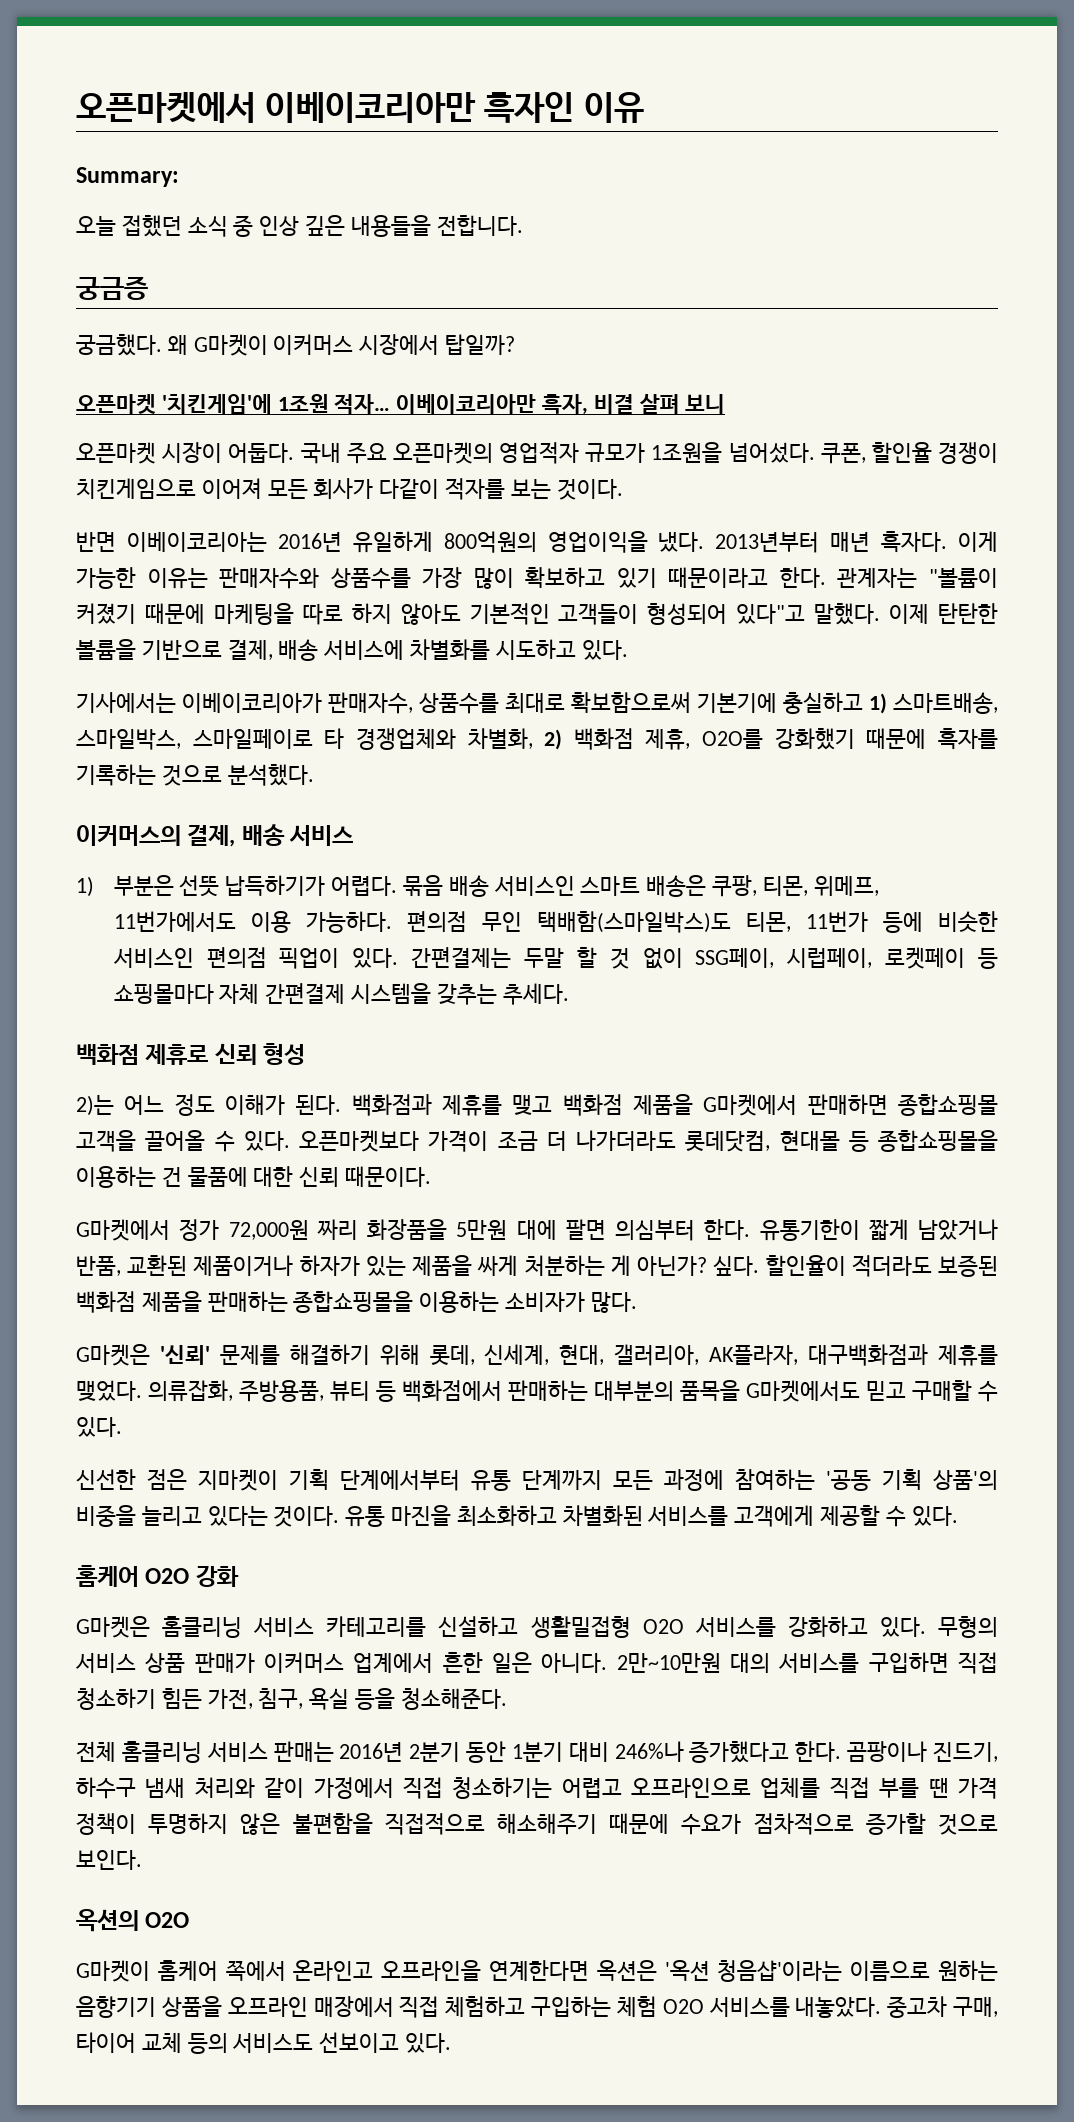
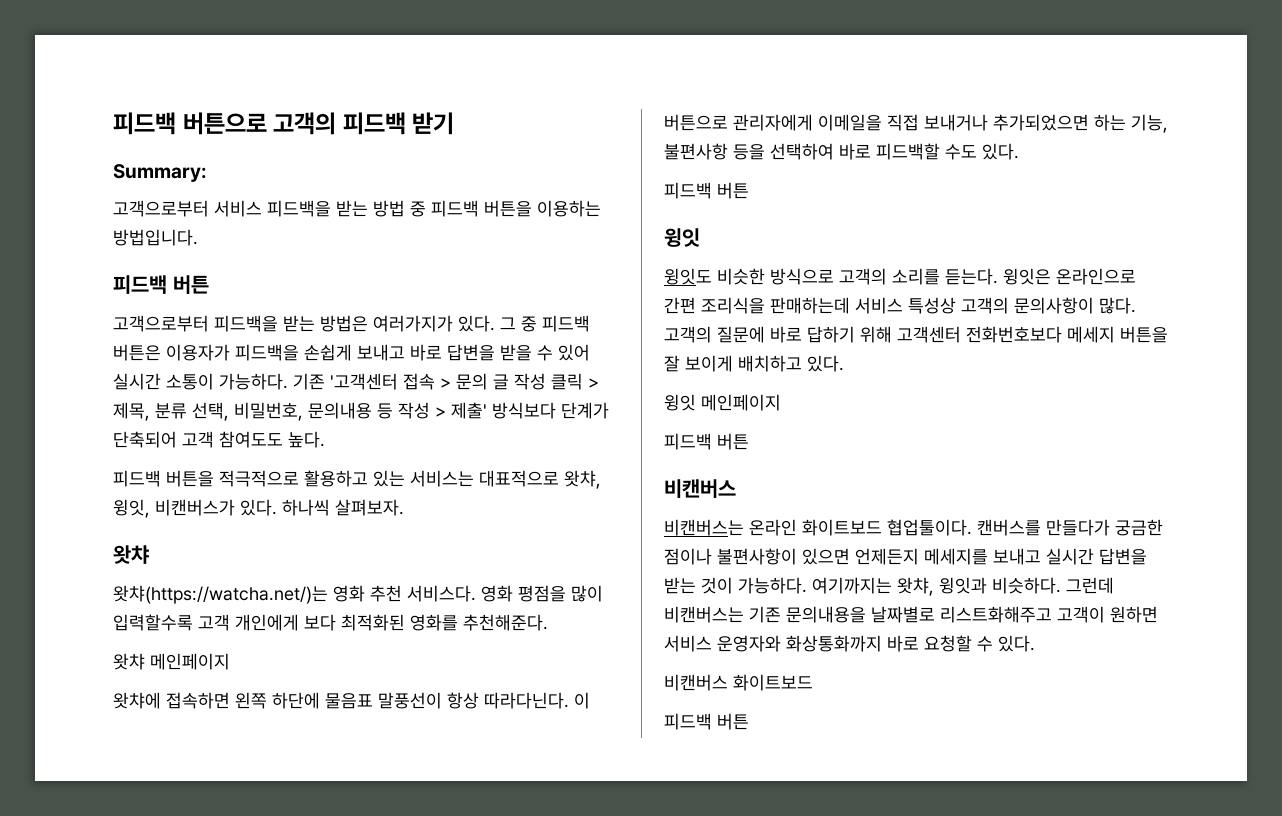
- 오픈마켓에서 이베이코리아만 흑자인 이유
+ 피드백 버튼으로 고객의 피드백 받기
  Summary:
- 오늘 접했던 소식 중 인상 깊은 내용들을 전합니다.
- 궁금증
- 궁금했다. 왜 G마켓이 이커머스 시장에서 탑일까?
- 오픈마켓 '치킨게임'에 1조원 적자… 이베이코리아만 흑자, 비결 살펴 보니
- 오픈마켓 시장이 어둡다. 국내 주요 오픈마켓의 영업적자 규모가 1조원을 넘어섰다. 쿠폰, 할인율 경쟁이 치킨게임으로 이어져 모든 회사가 다같이 적자를 보는 것이다.
- 반면 이베이코리아는 2016년 유일하게 800억원의 영업이익을 냈다. 2013년부터 매년 흑자다. 이게 가능한 이유는 판매자수와 상품수를 가장 많이 확보하고 있기 때문이라고 한다. 관계자는 "볼륨이 커졌기 때문에 마케팅을 따로 하지 않아도 기본적인 고객들이 형성되어 있다"고 말했다. 이제 탄탄한 볼륨을 기반으로 결제, 배송 서비스에 차별화를 시도하고 있다.
- 기사에서는 이베이코리아가 판매자수, 상품수를 최대로 확보함으로써 기본기에 충실하고 1) 스마트배송, 스마일박스, 스마일페이로 타 경쟁업체와 차별화, 2) 백화점 제휴, O2O를 강화했기 때문에 흑자를 기록하는 것으로 분석했다.
- 이커머스의 결제, 배송 서비스
- 1) 부분은 선뜻 납득하기가 어렵다. 묶음 배송 서비스인 스마트 배송은 쿠팡, 티몬, 위메프, 11번가에서도 이용 가능하다. 편의점 무인 택배함(스마일박스)도 티몬, 11번가 등에 비슷한 서비스인 편의점 픽업이 있다. 간편결제는 두말 할 것 없이 SSG페이, 시럽페이, 로켓페이 등 쇼핑몰마다 자체 간편결제 시스템을 갖추는 추세다.
- 백화점 제휴로 신뢰 형성
- 2)는 어느 정도 이해가 된다. 백화점과 제휴를 맺고 백화점 제품을 G마켓에서 판매하면 종합쇼핑몰 고객을 끌어올 수 있다. 오픈마켓보다 가격이 조금 더 나가더라도 롯데닷컴, 현대몰 등 종합쇼핑몰을 이용하는 건 물품에 대한 신뢰 때문이다.
- G마켓에서 정가 72,000원 짜리 화장품을 5만원 대에 팔면 의심부터 한다. 유통기한이 짧게 남았거나 반품, 교환된 제품이거나 하자가 있는 제품을 싸게 처분하는 게 아닌가? 싶다. 할인율이 적더라도 보증된 백화점 제품을 판매하는 종합쇼핑몰을 이용하는 소비자가 많다.
- G마켓은 '신뢰' 문제를 해결하기 위해 롯데, 신세계, 현대, 갤러리아, AK플라자, 대구백화점과 제휴를 맺었다. 의류잡화, 주방용품, 뷰티 등 백화점에서 판매하는 대부분의 품목을 G마켓에서도 믿고 구매할 수 있다.
- 신선한 점은 지마켓이 기획 단계에서부터 유통 단계까지 모든 과정에 참여하는 '공동 기획 상품'의 비중을 늘리고 있다는 것이다. 유통 마진을 최소화하고 차별화된 서비스를 고객에게 제공할 수 있다.
- 홈케어 O2O 강화
- G마켓은 홈클리닝 서비스 카테고리를 신설하고 생활밀접형 O2O 서비스를 강화하고 있다. 무형의 서비스 상품 판매가 이커머스 업계에서 흔한 일은 아니다. 2만~10만원 대의 서비스를 구입하면 직접 청소하기 힘든 가전, 침구, 욕실 등을 청소해준다.
- 전체 홈클리닝 서비스 판매는 2016년 2분기 동안 1분기 대비 246%나 증가했다고 한다. 곰팡이나 진드기, 하수구 냄새 처리와 같이 가정에서 직접 청소하기는 어렵고 오프라인으로 업체를 직접 부를 땐 가격 정책이 투명하지 않은 불편함을 직접적으로 해소해주기 때문에 수요가 점차적으로 증가할 것으로 보인다.
- 옥션의 O2O
- G마켓이 홈케어 쪽에서 온라인고 오프라인을 연계한다면 옥션은 '옥션 청음샵'이라는 이름으로 원하는 음향기기 상품을 오프라인 매장에서 직접 체험하고 구입하는 체험 O2O 서비스를 내놓았다. 중고차 구매, 타이어 교체 등의 서비스도 선보이고 있다.
+ 고객으로부터 서비스 피드백을 받는 방법 중 피드백 버튼을 이용하는 방법입니다.
+ 피드백 버튼
+ 고객으로부터 피드백을 받는 방법은 여러가지가 있다. 그 중 피드백 버튼은 이용자가 피드백을 손쉽게 보내고 바로 답변을 받을 수 있어 실시간 소통이 가능하다. 기존 '고객센터 접속 > 문의 글 작성 클릭 > 제목, 분류 선택, 비밀번호, 문의내용 등 작성 > 제출' 방식보다 단계가 단축되어 고객 참여도도 높다.
+ 피드백 버튼을 적극적으로 활용하고 있는 서비스는 대표적으로 왓챠, 윙잇, 비캔버스가 있다. 하나씩 살펴보자.
+ 왓챠
+ 왓챠(https://watcha.net/)는 영화 추천 서비스다. 영화 평점을 많이 입력할수록 고객 개인에게 보다 최적화된 영화를 추천해준다.
+ 왓챠 메인페이지
+ 왓챠에 접속하면 왼쪽 하단에 물음표 말풍선이 항상 따라다닌다. 이 버튼으로 관리자에게 이메일을 직접 보내거나 추가되었으면 하는 기능, 불편사항 등을 선택하여 바로 피드백할 수도 있다.
+ 피드백 버튼
+ 윙잇
+ 윙잇도 비슷한 방식으로 고객의 소리를 듣는다. 윙잇은 온라인으로 간편 조리식을 판매하는데 서비스 특성상 고객의 문의사항이 많다. 고객의 질문에 바로 답하기 위해 고객센터 전화번호보다 메세지 버튼을 잘 보이게 배치하고 있다.
+ 윙잇 메인페이지
+ 피드백 버튼
+ 비캔버스
+ 비캔버스는 온라인 화이트보드 협업툴이다. 캔버스를 만들다가 궁금한 점이나 불편사항이 있으면 언제든지 메세지를 보내고 실시간 답변을 받는 것이 가능하다. 여기까지는 왓챠, 윙잇과 비슷하다. 그런데 비캔버스는 기존 문의내용을 날짜별로 리스트화해주고 고객이 원하면 서비스 운영자와 화상통화까지 바로 요청할 수 있다.
+ 비캔버스 화이트보드
+ 피드백 버튼

